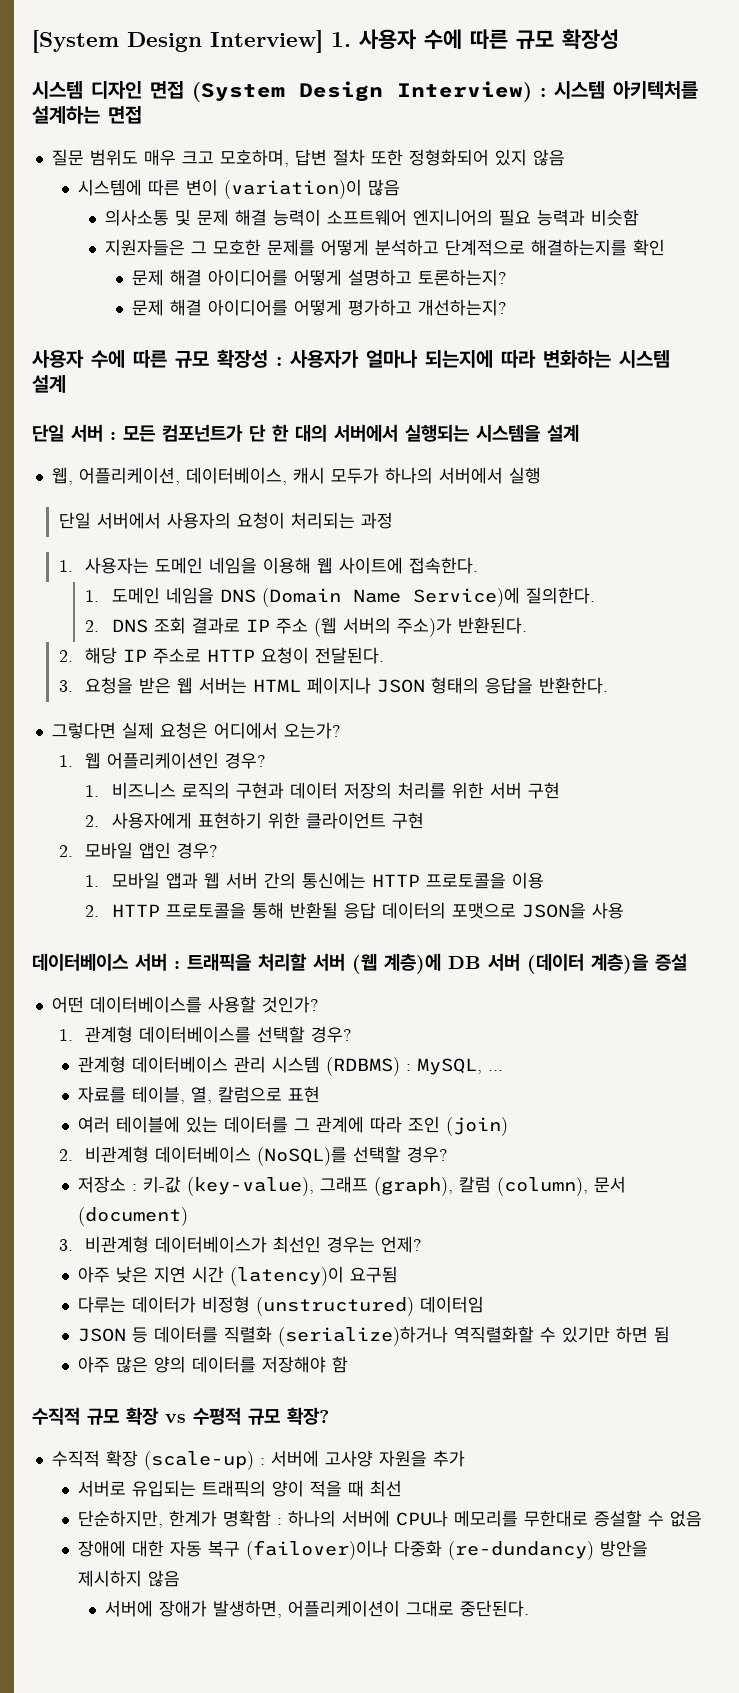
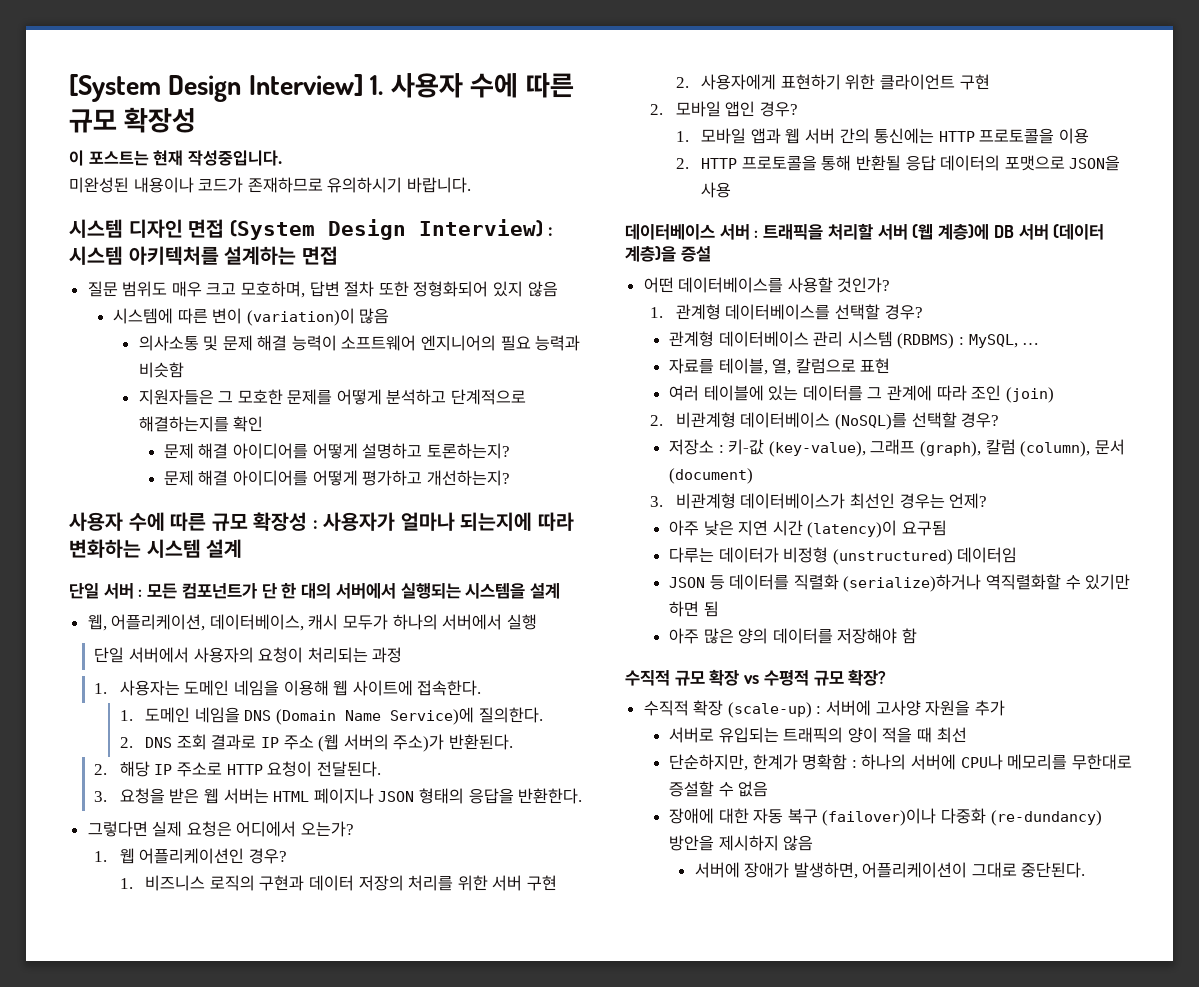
+ 이 포스트는 현재 작성중입니다.
+ 미완성된 내용이나 코드가 존재하므로 유의하시기 바랍니다.

